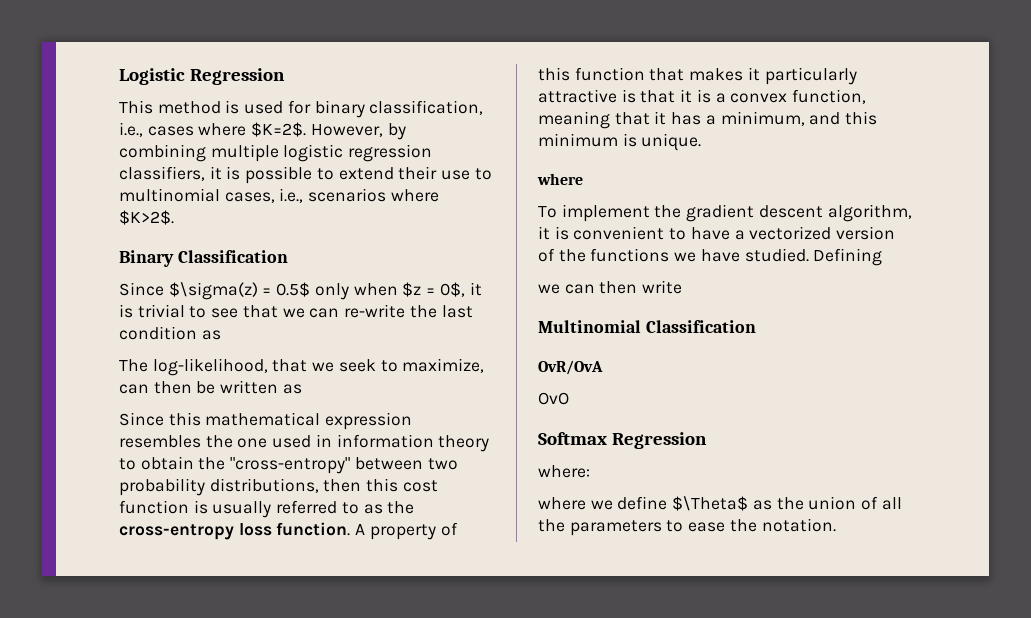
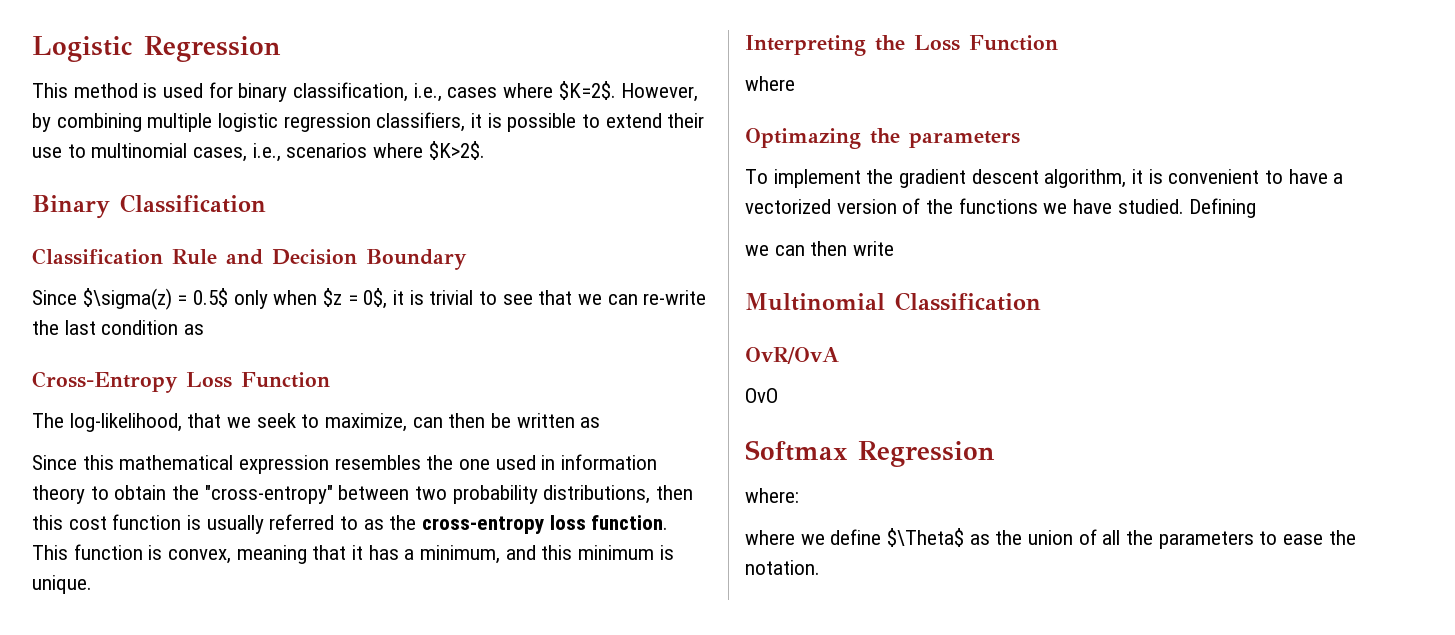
+ Classification Rule and Decision Boundary
+ Cross-Entropy Loss Function
- A property of this function that makes it particularly attractive is that it is a convex function, meaning that it has a minimum, and this minimum is unique.
+ This function is convex, meaning that it has a minimum, and this minimum is unique.
+ Interpreting the Loss Function
  where
+ Optimazing the parameters

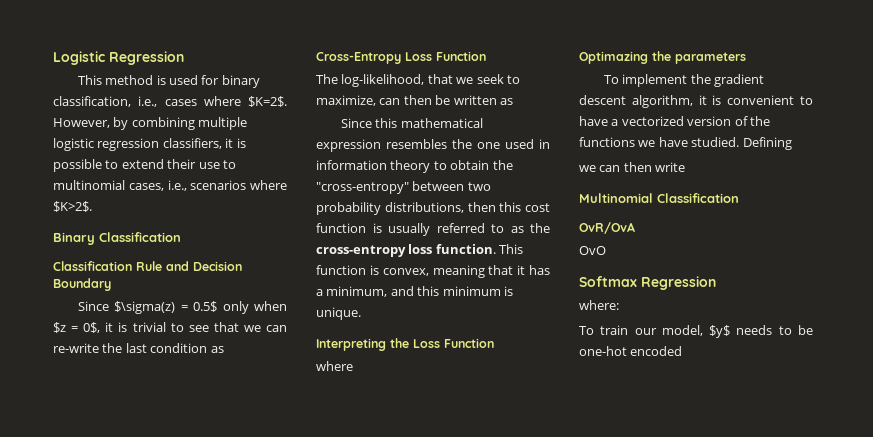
- where we define $\Theta$ as the union of all the parameters to ease the notation.
+ To train our model, $y$ needs to be one-hot encoded

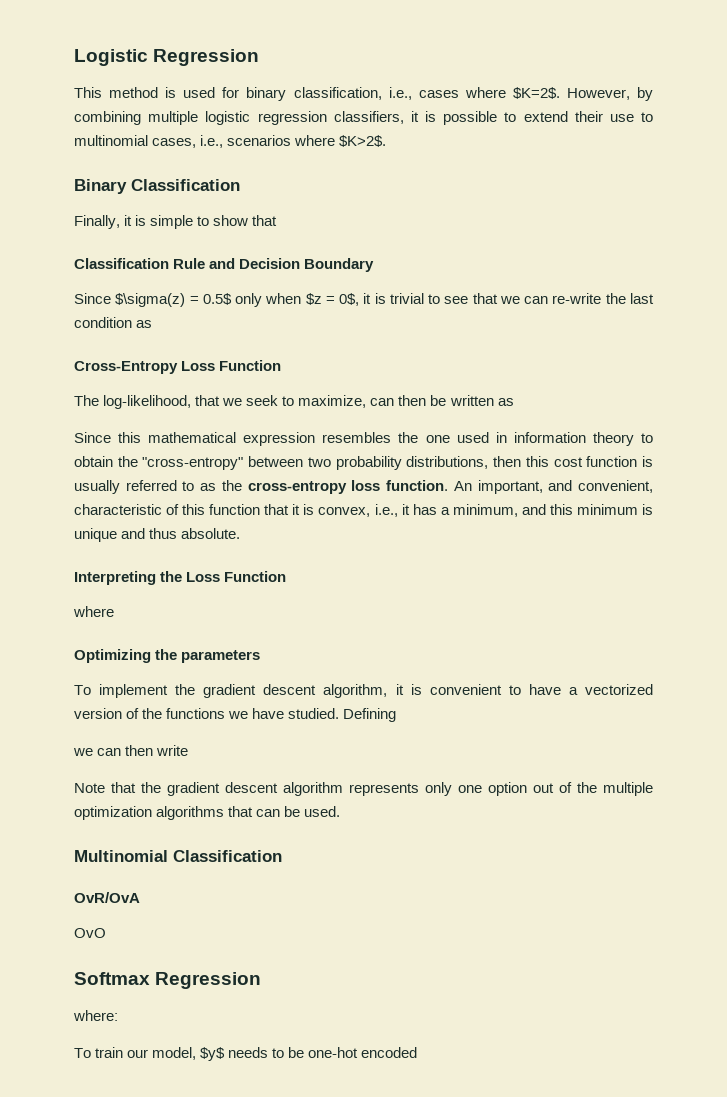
+ Finally, it is simple to show that
- This function is convex, meaning that it has a minimum, and this minimum is unique.
+ An important, and convenient, characteristic of this function that it is convex, i.e., it has a minimum, and this minimum is unique and thus absolute.
- Optimazing the parameters
+ Optimizing the parameters
+ Note that the gradient descent algorithm represents only one option out of the multiple optimization algorithms that can be used.

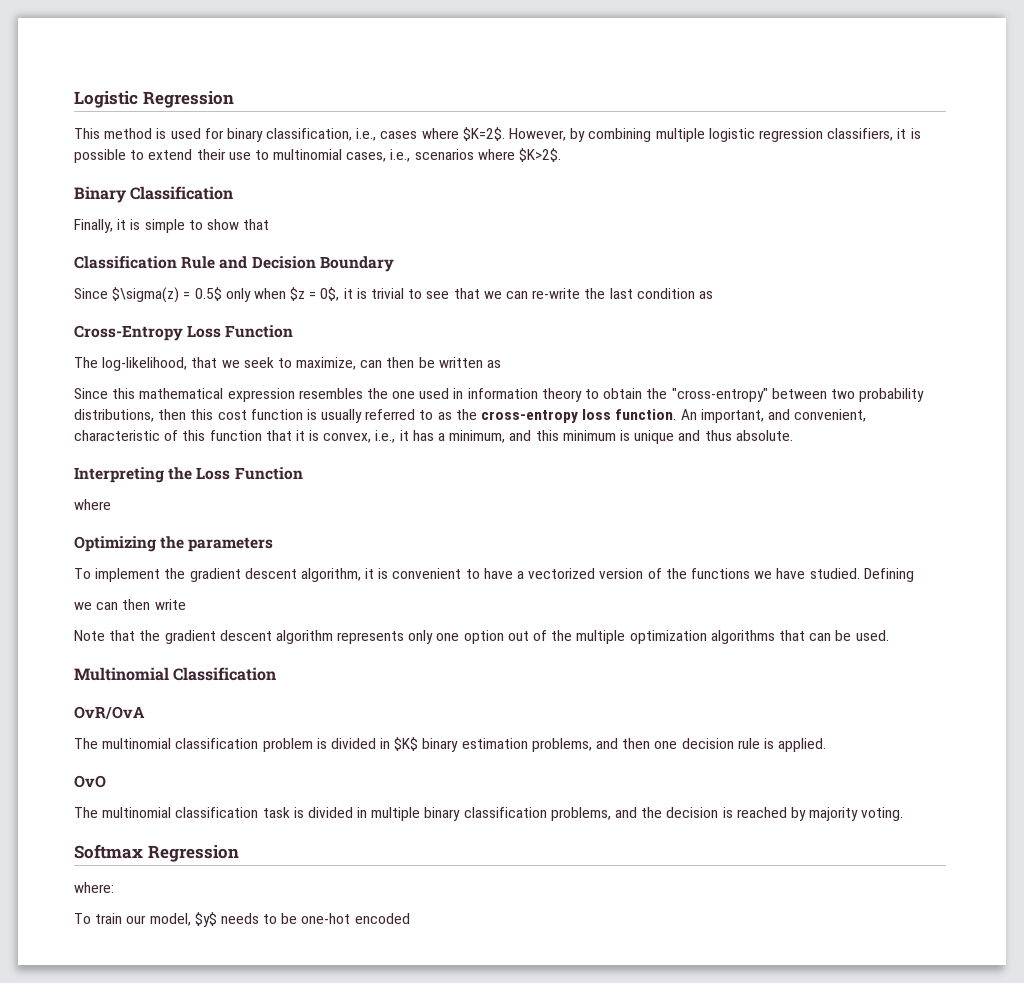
+ The multinomial classification problem is divided in $K$ binary estimation problems, and then one decision rule is applied.
  OvO
+ The multinomial classification task is divided in multiple binary classification problems, and the decision is reached by majority voting.

